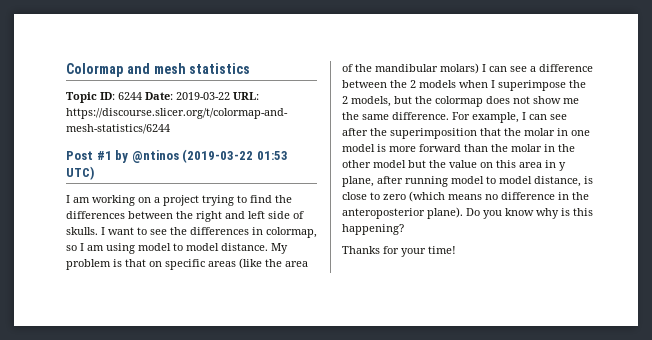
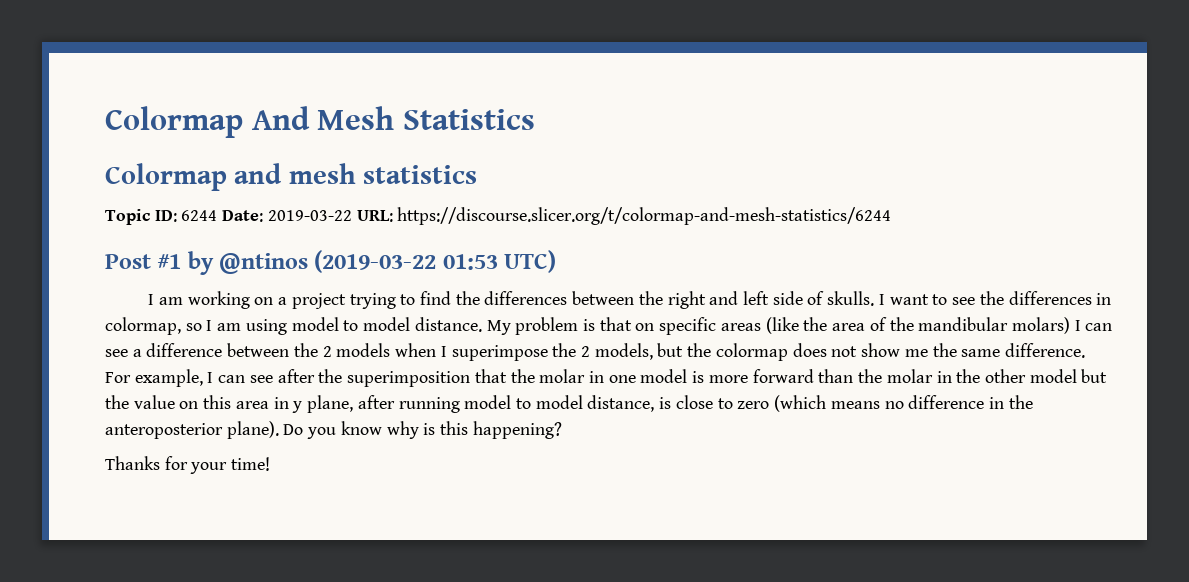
+ Colormap And Mesh Statistics

